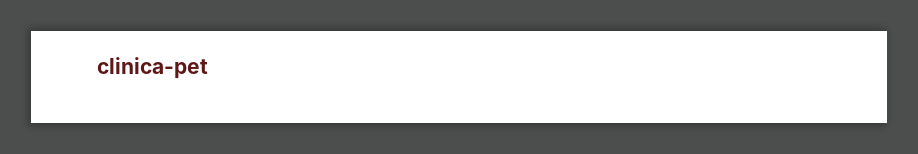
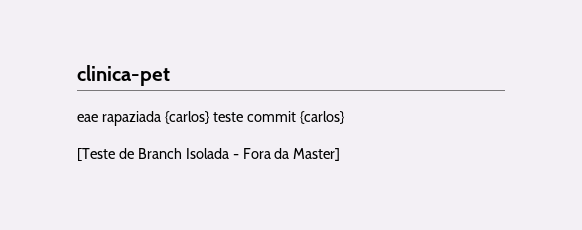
+ eae rapaziada {carlos} teste commit {carlos}
+ [Teste de Branch Isolada - Fora da Master]

